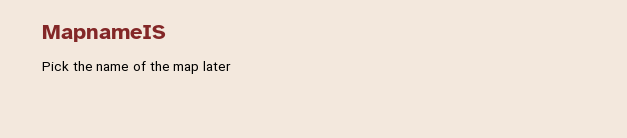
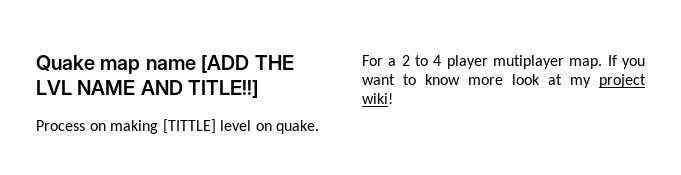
- MapnameIS
- Pick the name of the map later
+ Quake map name [ADD THE LVL NAME AND TITLE!!]
+ Process on making [TITTLE] level on quake. For a 2 to 4 player mutiplayer map. If you want to know more look at my project wiki!

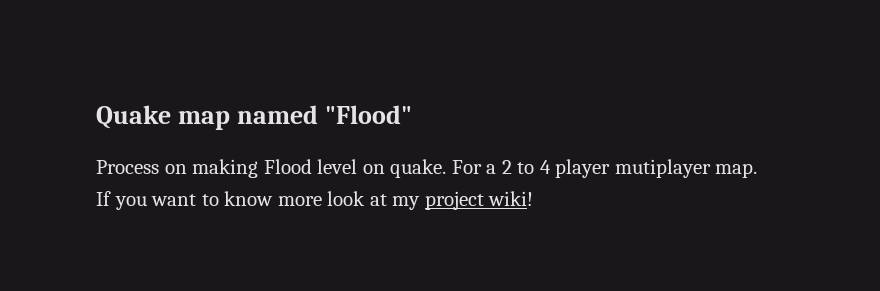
- Quake map name [ADD THE LVL NAME AND TITLE!!]
+ Quake map named "Flood"
- Process on making [TITTLE] level on quake.
+ Process on making Flood level on quake.
- For a 2 to 4 player mutiplayer map. If you want to know more look at my project wiki!
+ For a 2 to 4 player mutiplayer map.
+ If you want to know more look at my project wiki!

